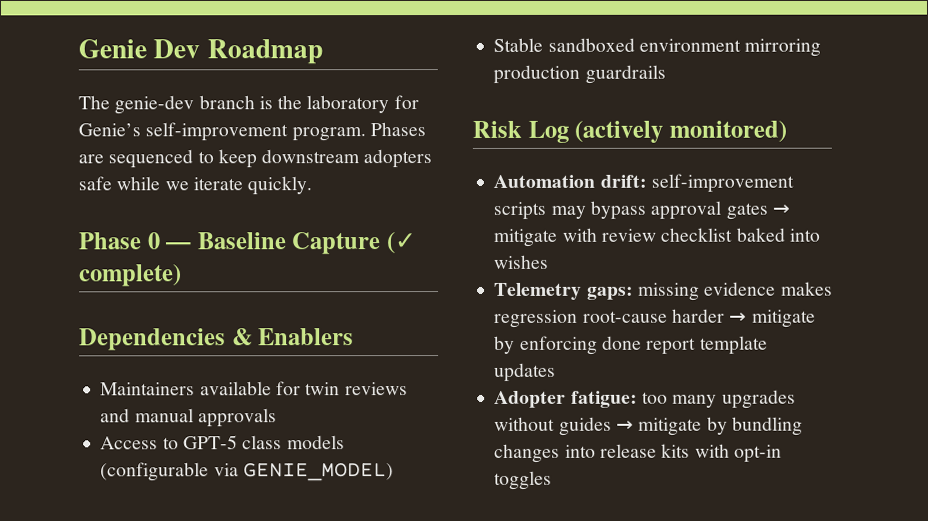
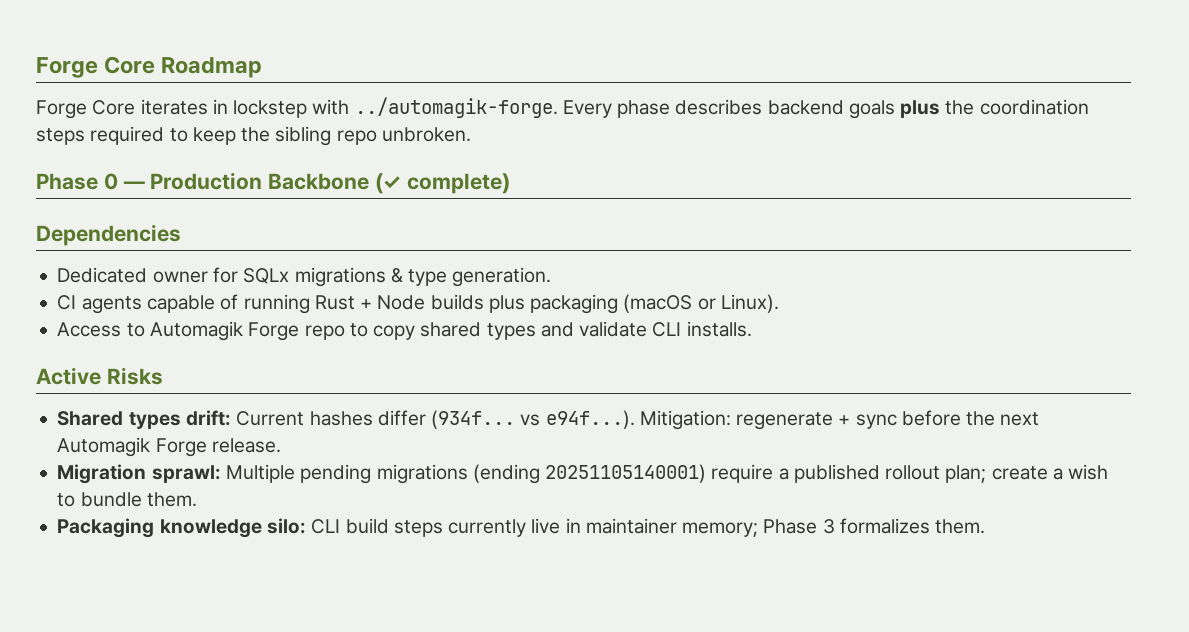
- Genie Dev Roadmap
+ Forge Core Roadmap
- The genie-dev branch is the laboratory for Genie’s self-improvement program. Phases are sequenced to keep downstream adopters safe while we iterate quickly.
+ Forge Core iterates in lockstep with ../automagik-forge. Every phase describes backend goals plus the coordination steps required to keep the sibling repo unbroken.
- Phase 0 — Baseline Capture (✓ complete)
+ Phase 0 — Production Backbone (✓ complete)
- Dependencies & Enablers
- Maintainers available for twin reviews and manual approvals
- Access to GPT-5 class models (configurable via GENIE_MODEL)
- Stable sandboxed environment mirroring production guardrails
- Risk Log (actively monitored)
- Automation drift: self-improvement scripts may bypass approval gates → mitigate with review checklist baked into wishes
- Telemetry gaps: missing evidence makes regression root-cause harder → mitigate by enforcing done report template updates
- Adopter fatigue: too many upgrades without guides → mitigate by bundling changes into release kits with opt-in toggles
+ Dependencies
+ Dedicated owner for SQLx migrations & type generation.
+ CI agents capable of running Rust + Node builds plus packaging (macOS or Linux).
+ Access to Automagik Forge repo to copy shared types and validate CLI installs.
+ Active Risks
+ Shared types drift: Current hashes differ (934f... vs e94f...). Mitigation: regenerate + sync before the next Automagik Forge release.
+ Migration sprawl: Multiple pending migrations (ending 20251105140001) require a published rollout plan; create a wish to bundle them.
+ Packaging knowledge silo: CLI build steps currently live in maintainer memory; Phase 3 formalizes them.

